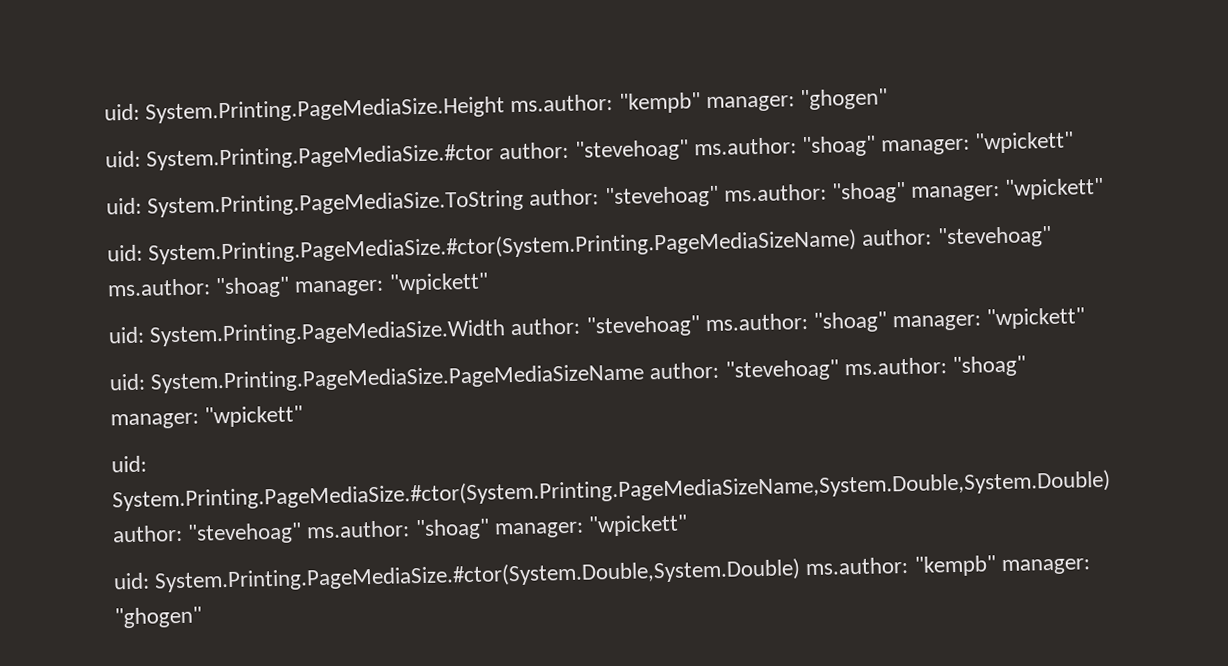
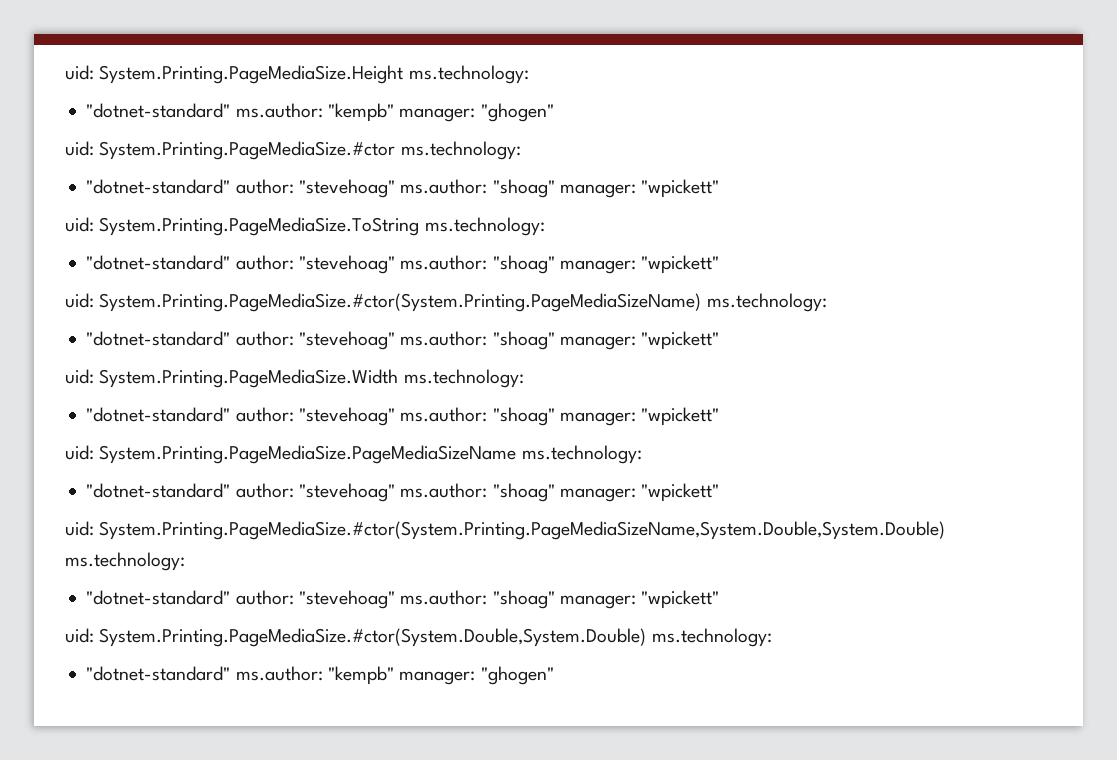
- uid: System.Printing.PageMediaSize.Height ms.author: "kempb" manager: "ghogen"
+ uid: System.Printing.PageMediaSize.Height ms.technology:
+ "dotnet-standard" ms.author: "kempb" manager: "ghogen"
- uid: System.Printing.PageMediaSize.#ctor author: "stevehoag" ms.author: "shoag" manager: "wpickett"
+ uid: System.Printing.PageMediaSize.#ctor ms.technology:
+ "dotnet-standard" author: "stevehoag" ms.author: "shoag" manager: "wpickett"
- uid: System.Printing.PageMediaSize.ToString author: "stevehoag" ms.author: "shoag" manager: "wpickett"
+ uid: System.Printing.PageMediaSize.ToString ms.technology:
+ "dotnet-standard" author: "stevehoag" ms.author: "shoag" manager: "wpickett"
- uid: System.Printing.PageMediaSize.#ctor(System.Printing.PageMediaSizeName) author: "stevehoag" ms.author: "shoag" manager: "wpickett"
+ uid: System.Printing.PageMediaSize.#ctor(System.Printing.PageMediaSizeName) ms.technology:
+ "dotnet-standard" author: "stevehoag" ms.author: "shoag" manager: "wpickett"
- uid: System.Printing.PageMediaSize.Width author: "stevehoag" ms.author: "shoag" manager: "wpickett"
+ uid: System.Printing.PageMediaSize.Width ms.technology:
+ "dotnet-standard" author: "stevehoag" ms.author: "shoag" manager: "wpickett"
- uid: System.Printing.PageMediaSize.PageMediaSizeName author: "stevehoag" ms.author: "shoag" manager: "wpickett"
+ uid: System.Printing.PageMediaSize.PageMediaSizeName ms.technology:
+ "dotnet-standard" author: "stevehoag" ms.author: "shoag" manager: "wpickett"
- uid: System.Printing.PageMediaSize.#ctor(System.Printing.PageMediaSizeName,System.Double,System.Double) author: "stevehoag" ms.author: "shoag" manager: "wpickett"
+ uid: System.Printing.PageMediaSize.#ctor(System.Printing.PageMediaSizeName,System.Double,System.Double) ms.technology:
+ "dotnet-standard" author: "stevehoag" ms.author: "shoag" manager: "wpickett"
- uid: System.Printing.PageMediaSize.#ctor(System.Double,System.Double) ms.author: "kempb" manager: "ghogen"
+ uid: System.Printing.PageMediaSize.#ctor(System.Double,System.Double) ms.technology:
+ "dotnet-standard" ms.author: "kempb" manager: "ghogen"

